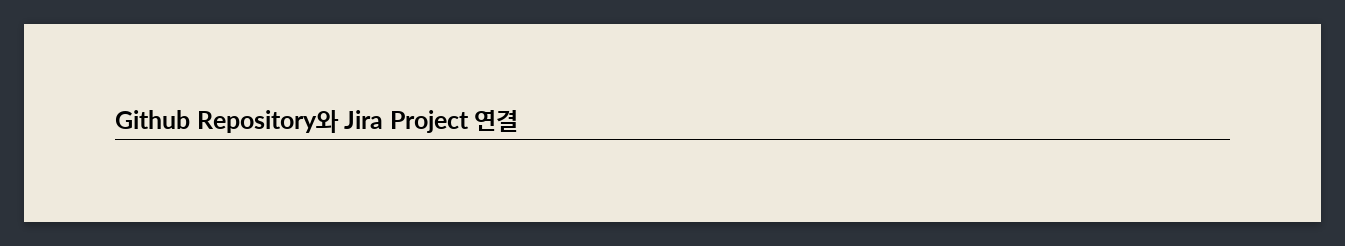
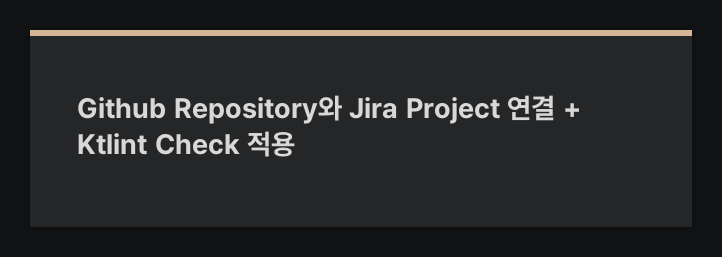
- Github Repository와 Jira Project 연결
+ Github Repository와 Jira Project 연결 + Ktlint Check 적용

